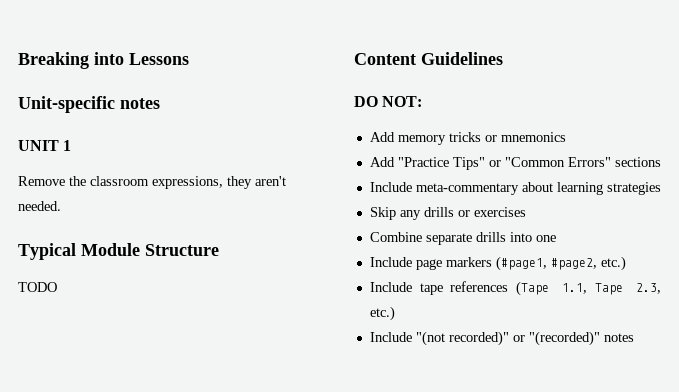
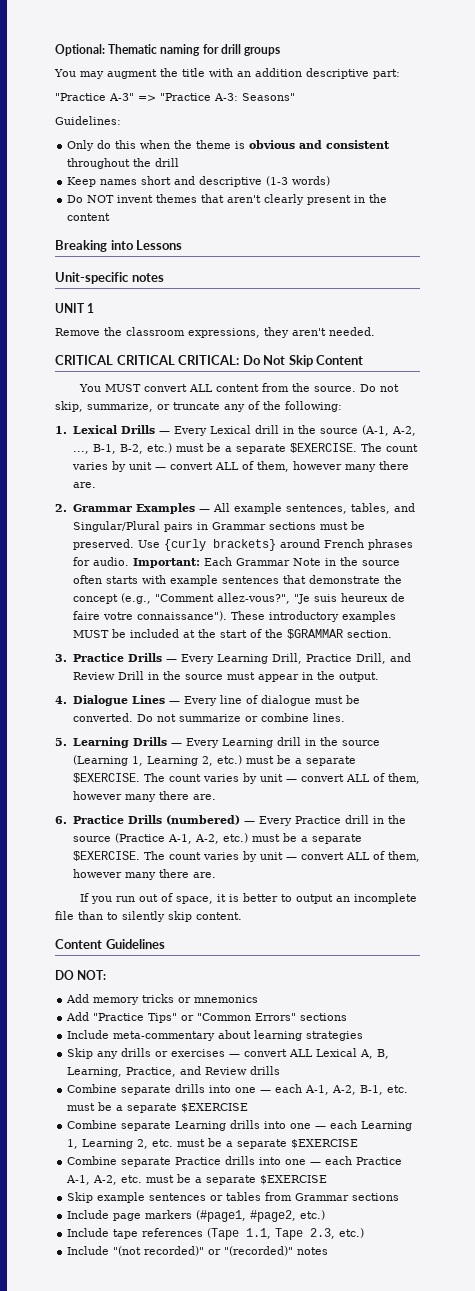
+ Optional: Thematic naming for drill groups
+ You may augment the title with an addition descriptive part:
+ "Practice A-3" => "Practice A-3: Seasons"
+ Guidelines:
+ Only do this when the theme is obvious and consistent throughout the drill
+ Keep names short and descriptive (1-3 words)
+ Do NOT invent themes that aren't clearly present in the content
- Typical Module Structure
- TODO
+ CRITICAL CRITICAL CRITICAL: Do Not Skip Content
+ You MUST convert ALL content from the source. Do not skip, summarize, or truncate any of the following:
+ 1. Lexical Drills — Every Lexical drill in the source (A-1, A-2, ..., B-1, B-2, etc.) must be a separate $EXERCISE. The count varies by unit — convert ALL of them, however many there are.
+ 2. Grammar Examples — All example sentences, tables, and Singular/Plural pairs in Grammar sections must be preserved. Use {curly brackets} around French phrases for audio. Important: Each Grammar Note in the source often starts with example sentences that demonstrate the concept (e.g., "Comment allez-vous?", "Je suis heureux de faire votre connaissance"). These introductory examples MUST be included at the start of the $GRAMMAR section.
+ 3. Practice Drills — Every Learning Drill, Practice Drill, and Review Drill in the source must appear in the output.
+ 4. Dialogue Lines — Every line of dialogue must be converted. Do not summarize or combine lines.
+ 5. Learning Drills — Every Learning drill in the source (Learning 1, Learning 2, etc.) must be a separate $EXERCISE. The count varies by unit — convert ALL of them, however many there are.
+ 6. Practice Drills (numbered) — Every Practice drill in the source (Practice A-1, A-2, etc.) must be a separate $EXERCISE. The count varies by unit — convert ALL of them, however many there are.
+ If you run out of space, it is better to output an incomplete file than to silently skip content.
- Skip any drills or exercises
+ Skip any drills or exercises — convert ALL Lexical A, B, Learning, Practice, and Review drills
- Combine separate drills into one
+ Combine separate drills into one — each A-1, A-2, B-1, etc. must be a separate $EXERCISE
+ Combine separate Learning drills into one — each Learning 1, Learning 2, etc. must be a separate $EXERCISE
+ Combine separate Practice drills into one — each Practice A-1, A-2, etc. must be a separate $EXERCISE
+ Skip example sentences or tables from Grammar sections

